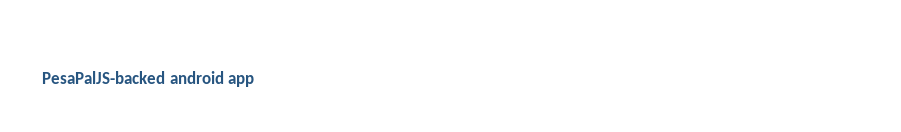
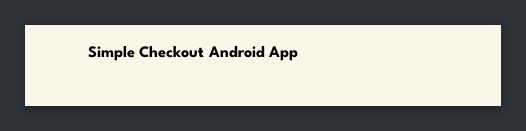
- PesaPalJS-backed android app
+ Simple Checkout Android App

